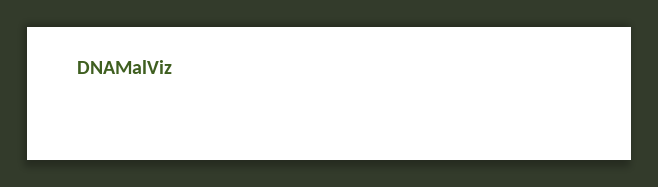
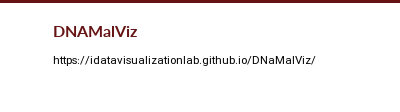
+ https://idatavisualizationlab.github.io/DNaMalViz/

